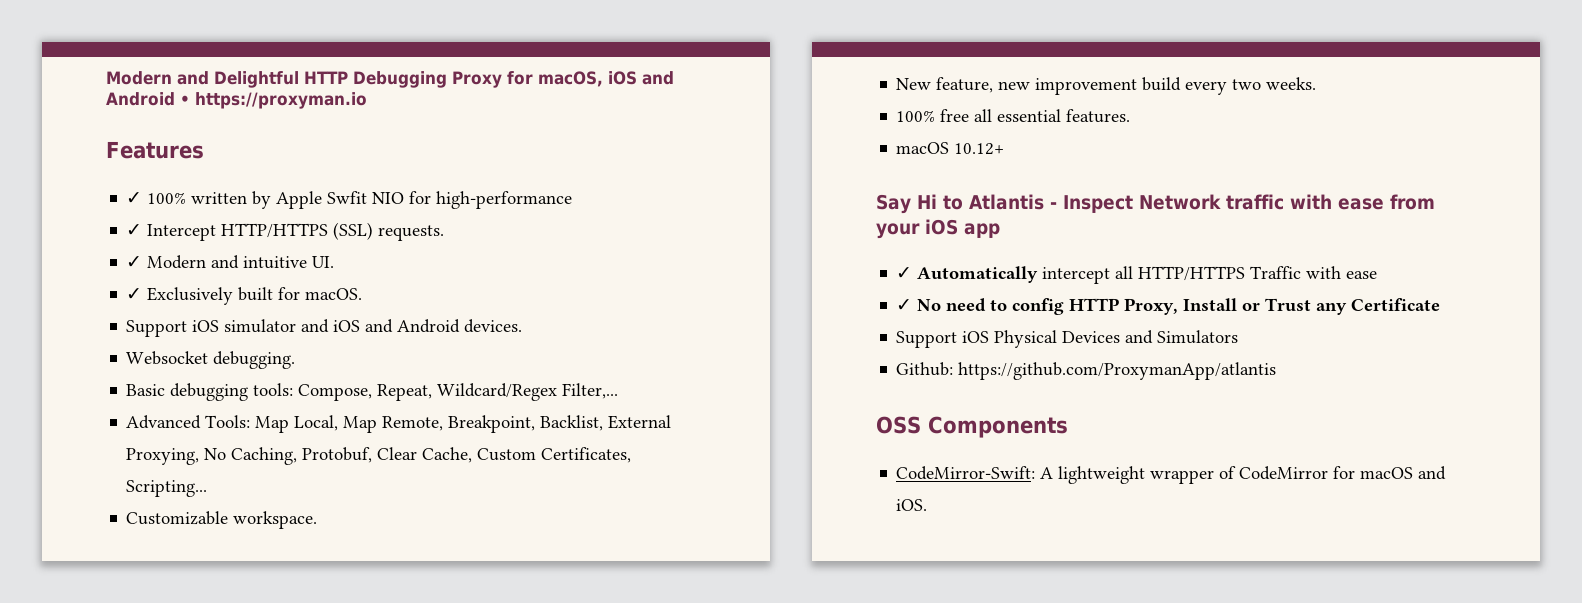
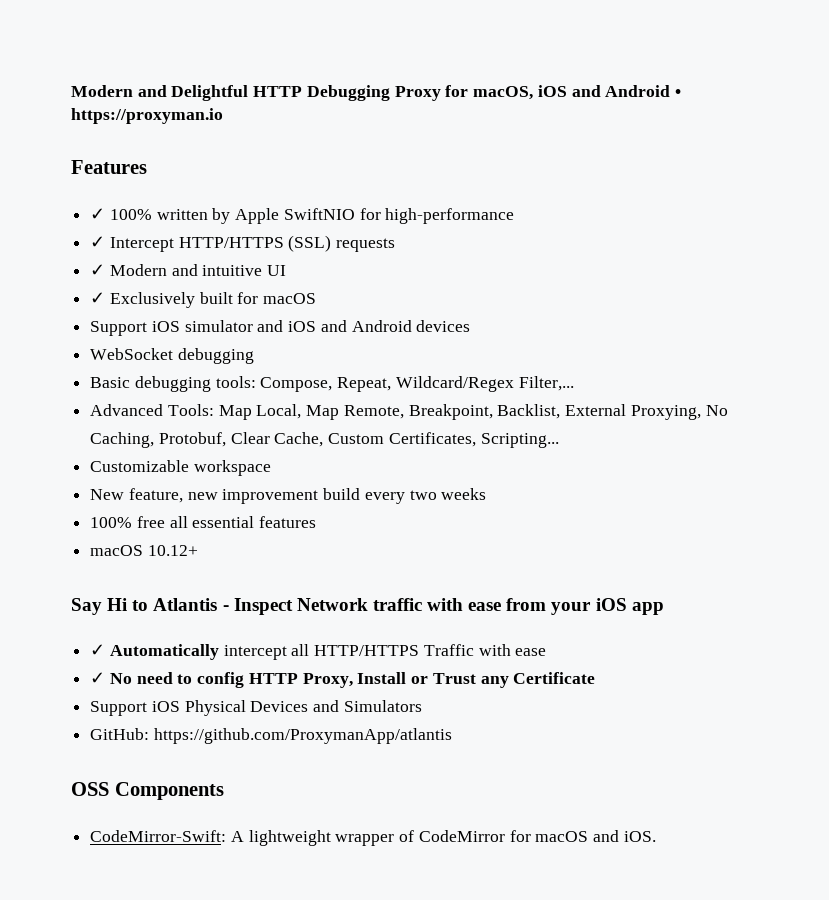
- ✓ 100% written by Apple Swfit NIO for high-performance
+ ✓ 100% written by Apple SwiftNIO for high-performance
- ✓ Intercept HTTP/HTTPS (SSL) requests.
+ ✓ Intercept HTTP/HTTPS (SSL) requests
- ✓ Modern and intuitive UI.
+ ✓ Modern and intuitive UI
- ✓ Exclusively built for macOS.
+ ✓ Exclusively built for macOS
- Support iOS simulator and iOS and Android devices.
- Websocket debugging.
+ Support iOS simulator and iOS and Android devices
+ WebSocket debugging
- Customizable workspace.
+ Customizable workspace
- New feature, new improvement build every two weeks.
+ New feature, new improvement build every two weeks
- 100% free all essential features.
+ 100% free all essential features
- Github: https://github.com/ProxymanApp/atlantis
+ GitHub: https://github.com/ProxymanApp/atlantis

